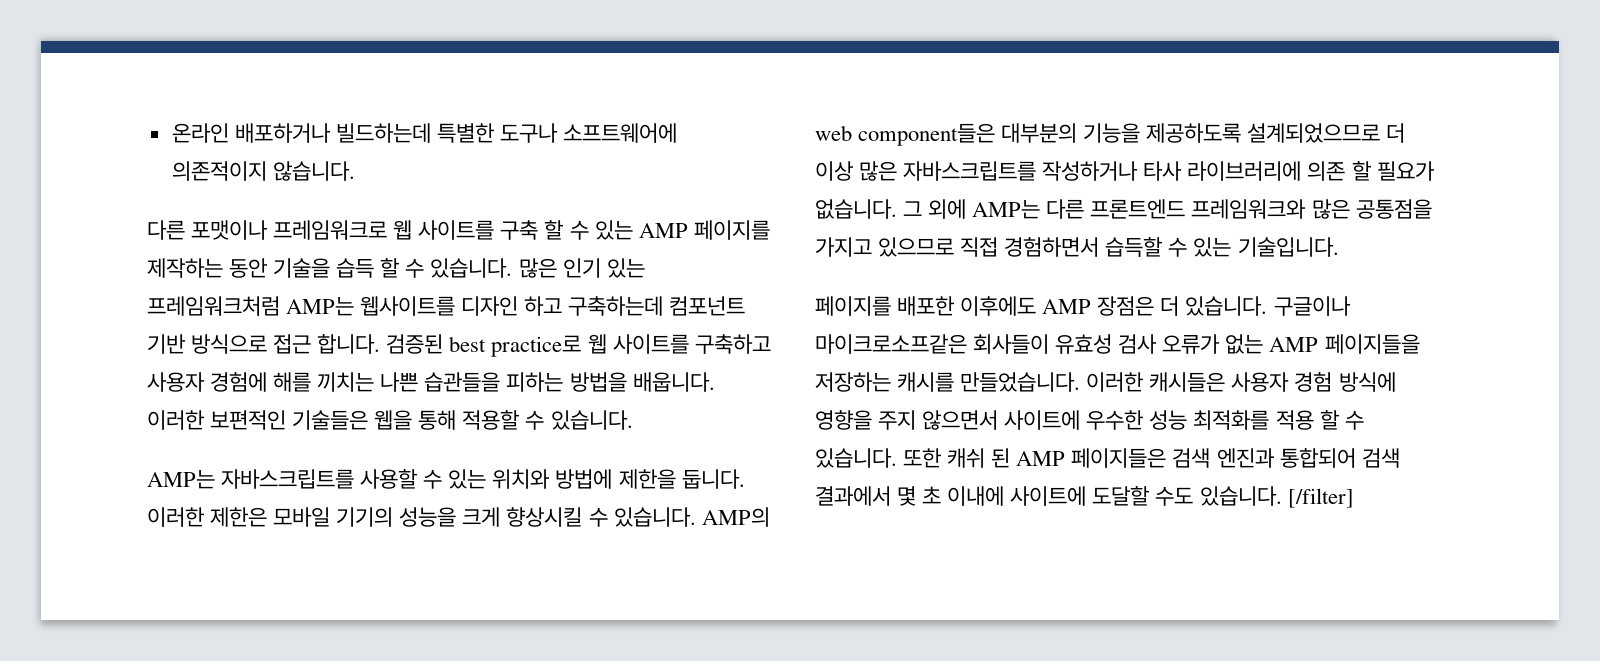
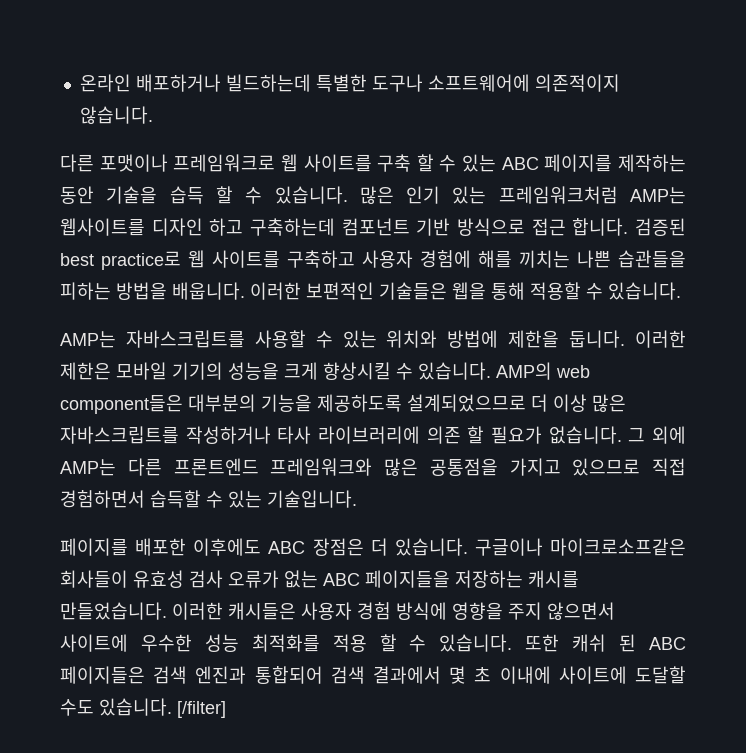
- 다른 포맷이나 프레임워크로 웹 사이트를 구축 할 수 있는 AMP 페이지를 제작하는 동안 기술을 습득 할 수 있습니다.
+ 다른 포맷이나 프레임워크로 웹 사이트를 구축 할 수 있는 ABC 페이지를 제작하는 동안 기술을 습득 할 수 있습니다.
- 페이지를 배포한 이후에도 AMP 장점은 더 있습니다.
+ 페이지를 배포한 이후에도 ABC 장점은 더 있습니다.
- 구글이나 마이크로소프같은 회사들이 유효성 검사 오류가 없는 AMP 페이지들을 저장하는 캐시를 만들었습니다.
+ 구글이나 마이크로소프같은 회사들이 유효성 검사 오류가 없는 ABC 페이지들을 저장하는 캐시를 만들었습니다.
- 또한 캐쉬 된 AMP 페이지들은 검색 엔진과 통합되어 검색 결과에서 몇 초 이내에 사이트에 도달할 수도 있습니다.
+ 또한 캐쉬 된 ABC 페이지들은 검색 엔진과 통합되어 검색 결과에서 몇 초 이내에 사이트에 도달할 수도 있습니다.

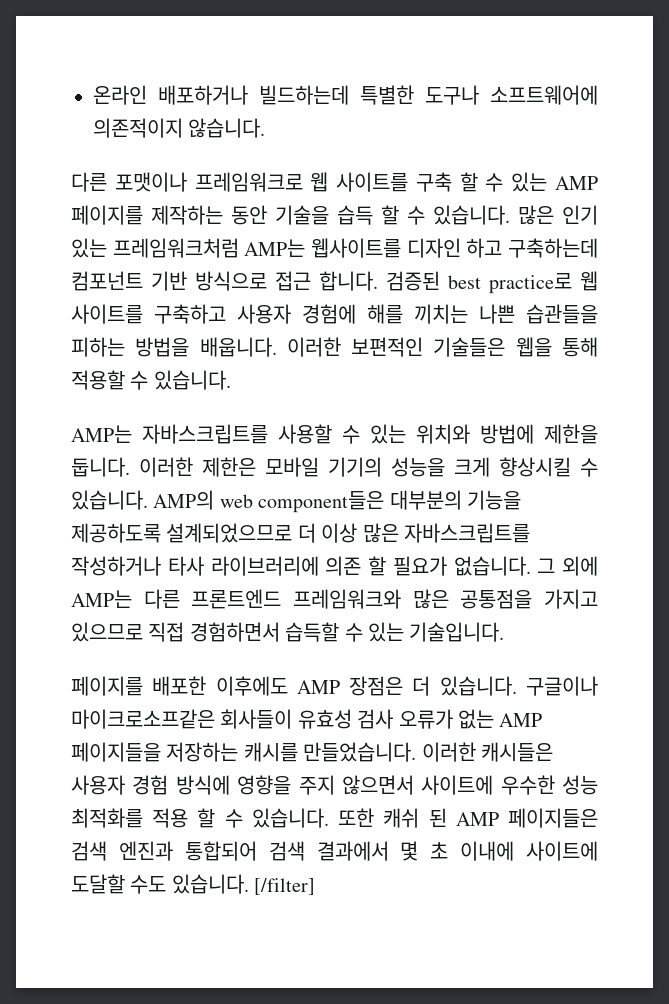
- 다른 포맷이나 프레임워크로 웹 사이트를 구축 할 수 있는 ABC 페이지를 제작하는 동안 기술을 습득 할 수 있습니다.
+ 다른 포맷이나 프레임워크로 웹 사이트를 구축 할 수 있는 AMP 페이지를 제작하는 동안 기술을 습득 할 수 있습니다.
- 페이지를 배포한 이후에도 ABC 장점은 더 있습니다.
+ 페이지를 배포한 이후에도 AMP 장점은 더 있습니다.
- 구글이나 마이크로소프같은 회사들이 유효성 검사 오류가 없는 ABC 페이지들을 저장하는 캐시를 만들었습니다.
+ 구글이나 마이크로소프같은 회사들이 유효성 검사 오류가 없는 AMP 페이지들을 저장하는 캐시를 만들었습니다.
- 또한 캐쉬 된 ABC 페이지들은 검색 엔진과 통합되어 검색 결과에서 몇 초 이내에 사이트에 도달할 수도 있습니다.
+ 또한 캐쉬 된 AMP 페이지들은 검색 엔진과 통합되어 검색 결과에서 몇 초 이내에 사이트에 도달할 수도 있습니다.

